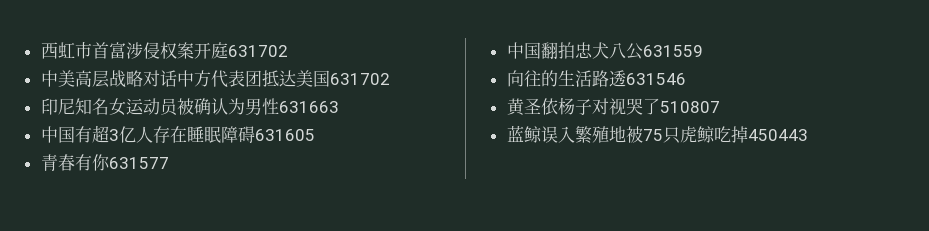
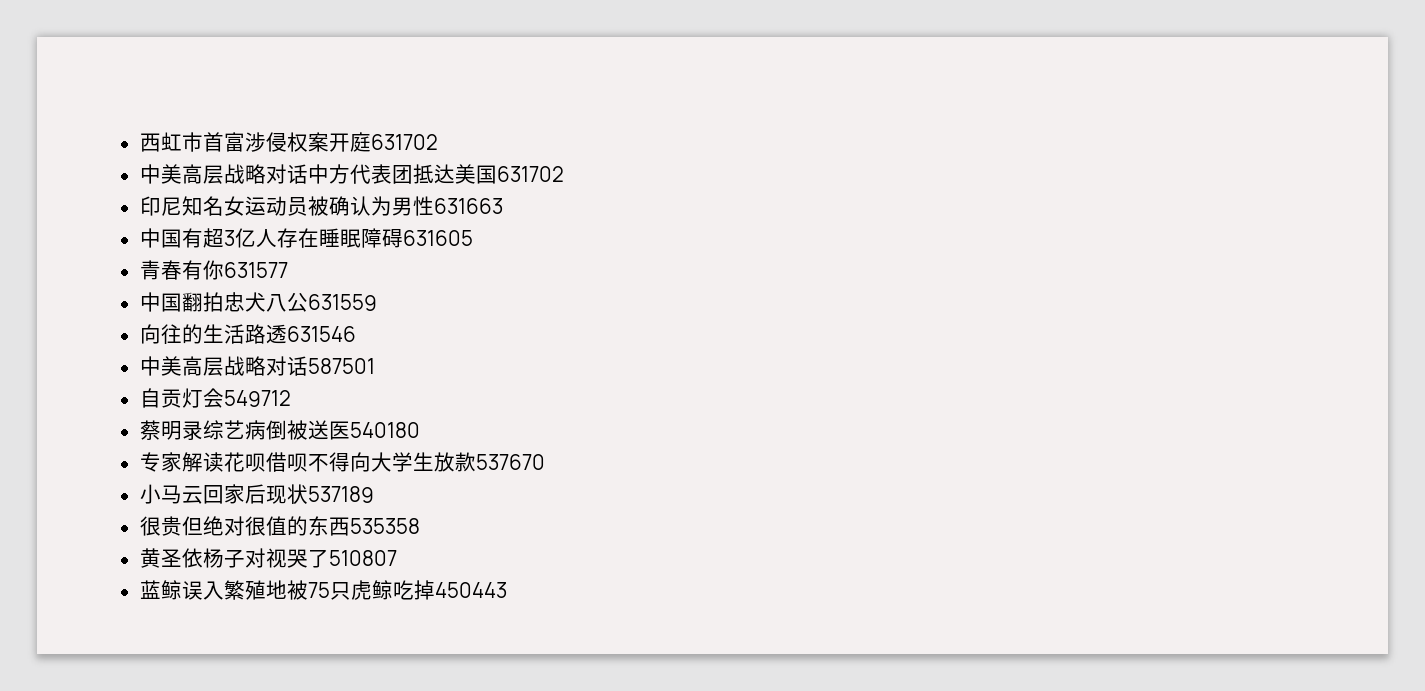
+ 中美高层战略对话587501
+ 自贡灯会549712
+ 蔡明录综艺病倒被送医540180
+ 专家解读花呗借呗不得向大学生放款537670
+ 小马云回家后现状537189
+ 很贵但绝对很值的东西535358

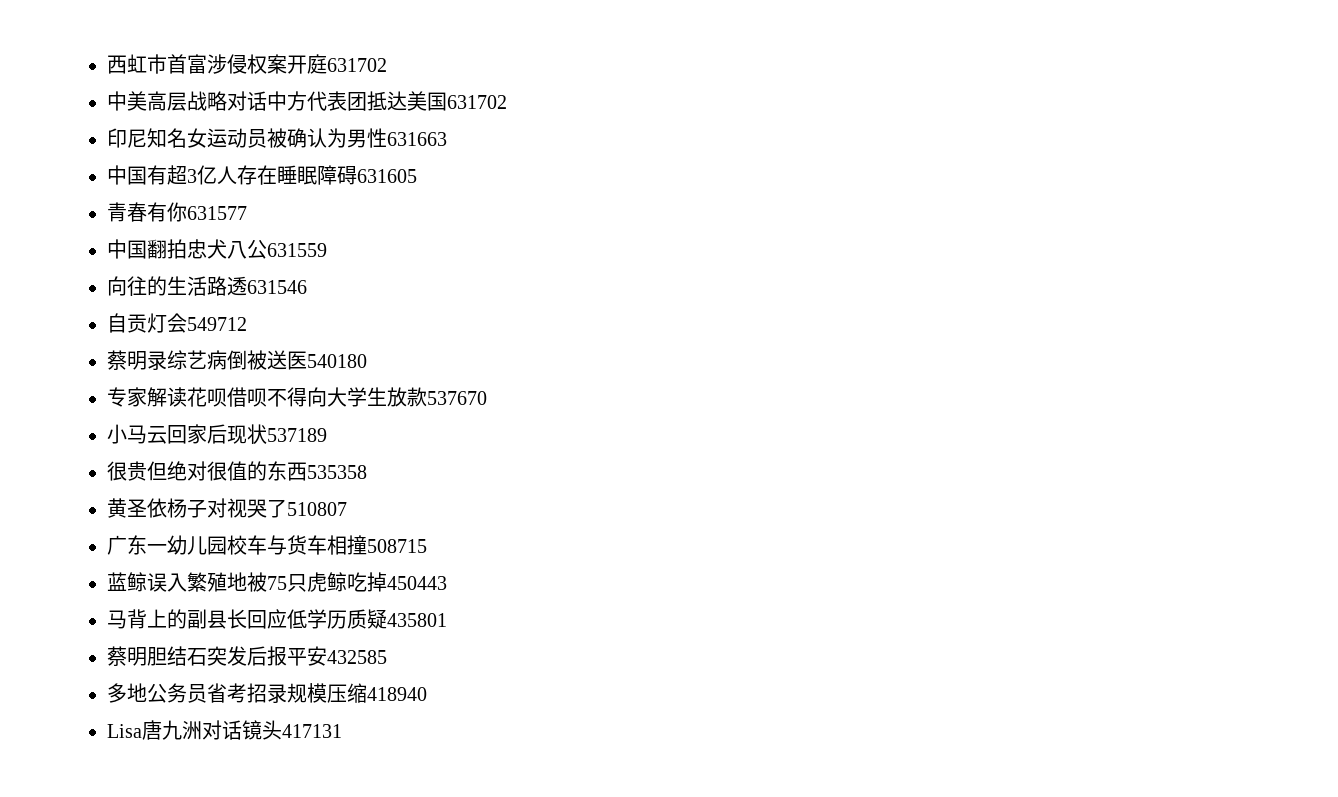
- 中美高层战略对话587501
+ 广东一幼儿园校车与货车相撞508715
+ 马背上的副县长回应低学历质疑435801
+ 蔡明胆结石突发后报平安432585
+ 多地公务员省考招录规模压缩418940
+ Lisa唐九洲对话镜头417131

